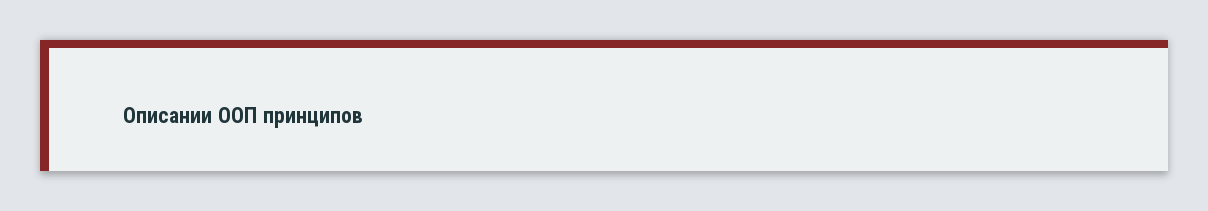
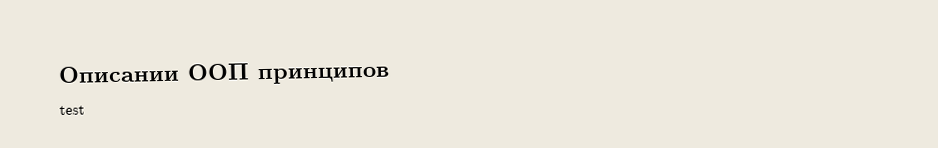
+ test

